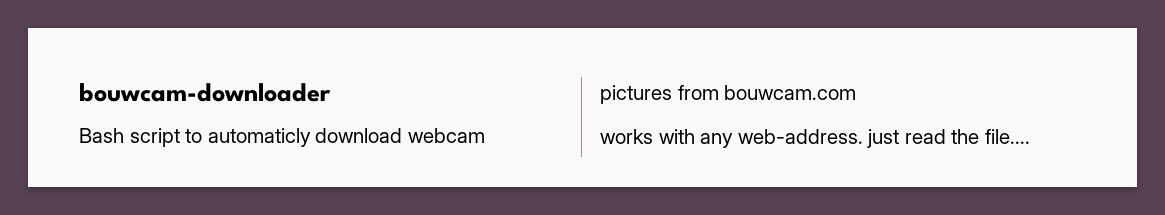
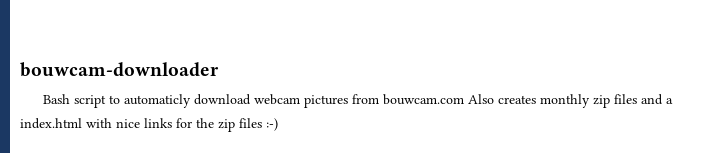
- Bash script to automaticly download webcam pictures from bouwcam.com
- works with any web-address. just read the file....
+ Bash script to automaticly download webcam pictures from bouwcam.com Also creates monthly zip files and a index.html with nice links for the zip files :-)

